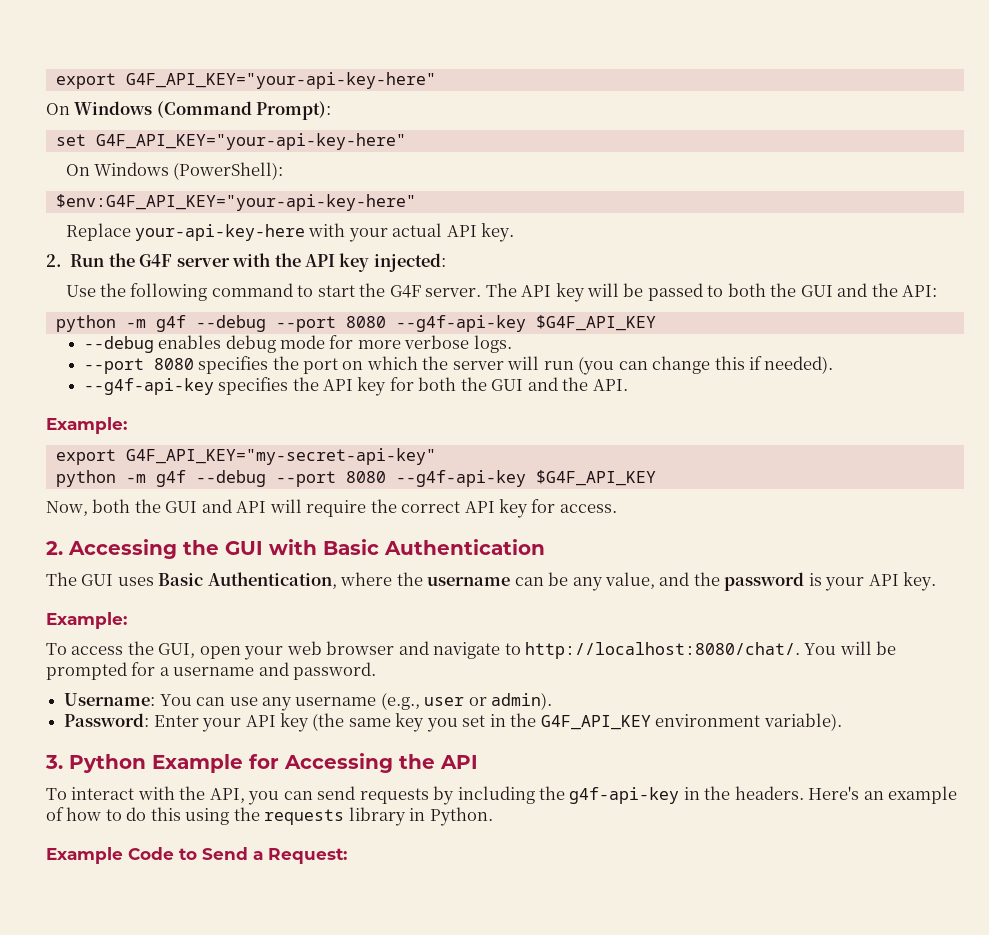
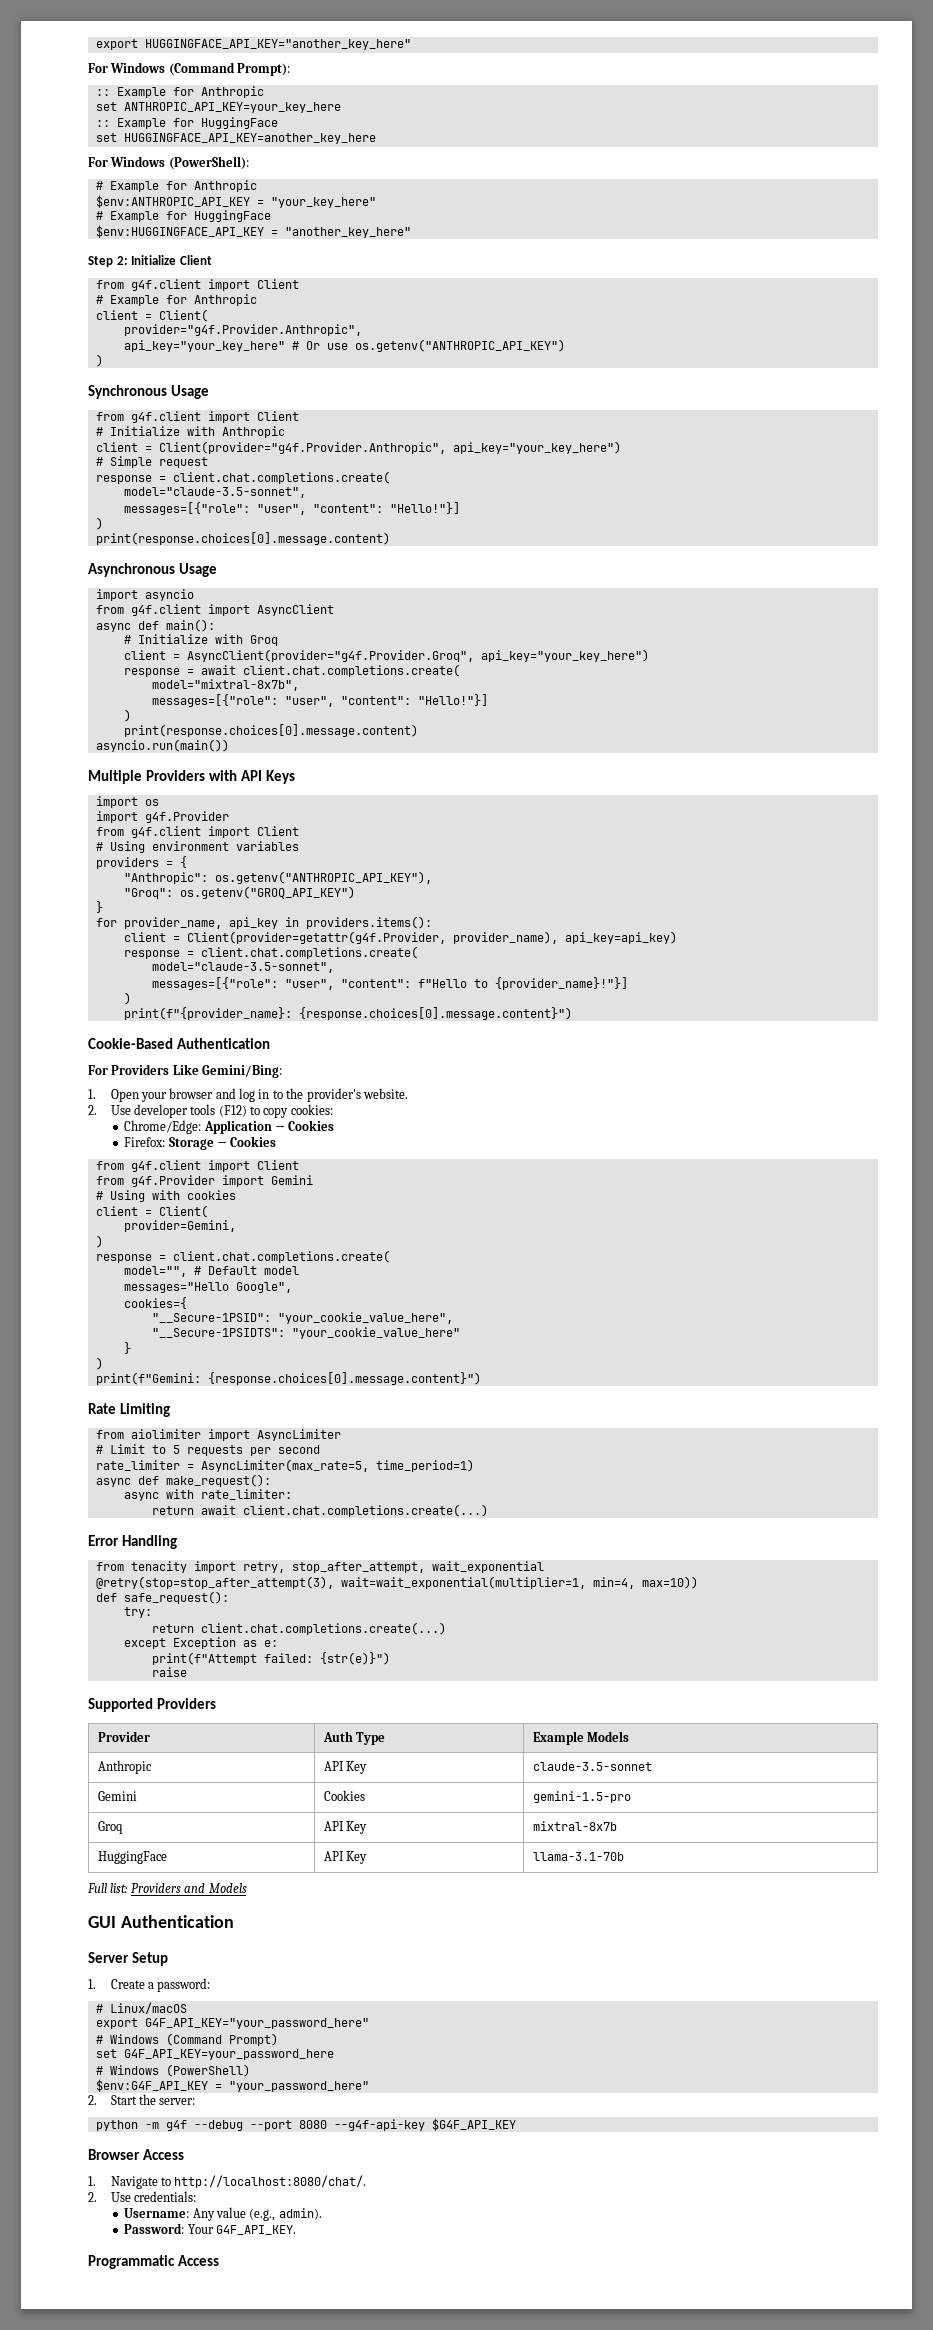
- export G4F_API_KEY="your-api-key-here"
- On Windows (Command Prompt):
+ export HUGGINGFACE_API_KEY="another_key_here"
+ For Windows (Command Prompt):
- set G4F_API_KEY="your-api-key-here"
- On Windows (PowerShell):
- $env:G4F_API_KEY="your-api-key-here"
- Replace your-api-key-here with your actual API key.
- 2. Run the G4F server with the API key injected:
- Use the following command to start the G4F server. The API key will be passed to both the GUI and the API:
+ :: Example for Anthropic
+ set ANTHROPIC_API_KEY=your_key_here
+ :: Example for HuggingFace
+ set HUGGINGFACE_API_KEY=another_key_here
+ For Windows (PowerShell):
+ # Example for Anthropic
+ $env:ANTHROPIC_API_KEY = "your_key_here"
+ # Example for HuggingFace
+ $env:HUGGINGFACE_API_KEY = "another_key_here"
+ Step 2: Initialize Client
+ from g4f.client import Client
+ # Example for Anthropic
+ client = Client(
+ provider="g4f.Provider.Anthropic",
+ api_key="your_key_here" # Or use os.getenv("ANTHROPIC_API_KEY")
+ )
+ Synchronous Usage
+ from g4f.client import Client
+ # Initialize with Anthropic
+ client = Client(provider="g4f.Provider.Anthropic", api_key="your_key_here")
+ # Simple request
+ response = client.chat.completions.create(
+ model="claude-3.5-sonnet",
+ messages=[{"role": "user", "content": "Hello!"}]
+ )
+ print(response.choices[0].message.content)
+ Asynchronous Usage
+ import asyncio
+ from g4f.client import AsyncClient
+ async def main():
+ # Initialize with Groq
+ client = AsyncClient(provider="g4f.Provider.Groq", api_key="your_key_here")
+ response = await client.chat.completions.create(
+ model="mixtral-8x7b",
+ messages=[{"role": "user", "content": "Hello!"}]
+ )
+ print(response.choices[0].message.content)
+ asyncio.run(main())
+ Multiple Providers with API Keys
+ import os
+ import g4f.Provider
+ from g4f.client import Client
+ # Using environment variables
+ providers = {
+ "Anthropic": os.getenv("ANTHROPIC_API_KEY"),
+ "Groq": os.getenv("GROQ_API_KEY")
+ }
+ for provider_name, api_key in providers.items():
+ client = Client(provider=getattr(g4f.Provider, provider_name), api_key=api_key)
+ response = client.chat.completions.create(
+ model="claude-3.5-sonnet",
+ messages=[{"role": "user", "content": f"Hello to {provider_name}!"}]
+ )
+ print(f"{provider_name}: {response.choices[0].message.content}")
+ Cookie-Based Authentication
+ For Providers Like Gemini/Bing:
+ 1. Open your browser and log in to the provider's website.
+ 2. Use developer tools (F12) to copy cookies:
+ Chrome/Edge: Application → Cookies
+ Firefox: Storage → Cookies
+ from g4f.client import Client
+ from g4f.Provider import Gemini
+ # Using with cookies
+ client = Client(
+ provider=Gemini,
+ )
+ response = client.chat.completions.create(
+ model="", # Default model
+ messages="Hello Google",
+ cookies={
+ "__Secure-1PSID": "your_cookie_value_here",
+ "__Secure-1PSIDTS": "your_cookie_value_here"
+ }
+ )
+ print(f"Gemini: {response.choices[0].message.content}")
+ Rate Limiting
+ from aiolimiter import AsyncLimiter
+ # Limit to 5 requests per second
+ rate_limiter = AsyncLimiter(max_rate=5, time_period=1)
+ async def make_request():
+ async with rate_limiter:
+ return await client.chat.completions.create(...)
+ Error Handling
+ from tenacity import retry, stop_after_attempt, wait_exponential
+ @retry(stop=stop_after_attempt(3), wait=wait_exponential(multiplier=1, min=4, max=10))
+ def safe_request():
+ try:
+ return client.chat.completions.create(...)
+ except Exception as e:
+ print(f"Attempt failed: {str(e)}")
+ raise
+ Supported Providers
+ Provider | Auth Type | Example Models
+ Anthropic | API Key | claude-3.5-sonnet
+ Gemini | Cookies | gemini-1.5-pro
+ Groq | API Key | mixtral-8x7b
+ HuggingFace | API Key | llama-3.1-70b
+ Full list: Providers and Models
+ GUI Authentication
+ Server Setup
+ 1. Create a password:
+ # Linux/macOS
+ export G4F_API_KEY="your_password_here"
+ # Windows (Command Prompt)
+ set G4F_API_KEY=your_password_here
+ # Windows (PowerShell)
+ $env:G4F_API_KEY = "your_password_here"
+ 2. Start the server:
  python -m g4f --debug --port 8080 --g4f-api-key $G4F_API_KEY
- --debug enables debug mode for more verbose logs.
- --port 8080 specifies the port on which the server will run (you can change this if needed).
- --g4f-api-key specifies the API key for both the GUI and the API.
- Example:
- export G4F_API_KEY="my-secret-api-key"
- python -m g4f --debug --port 8080 --g4f-api-key $G4F_API_KEY
- Now, both the GUI and API will require the correct API key for access.
- 2. Accessing the GUI with Basic Authentication
- The GUI uses Basic Authentication, where the username can be any value, and the password is your API key.
- Example:
- To access the GUI, open your web browser and navigate to http://localhost:8080/chat/. You will be prompted for a username and password.
- Username: You can use any username (e.g., user or admin).
- Password: Enter your API key (the same key you set in the G4F_API_KEY environment variable).
- 3. Python Example for Accessing the API
- To interact with the API, you can send requests by including the g4f-api-key in the headers. Here's an example of how to do this using the requests library in Python.
- Example Code to Send a Request:
+ Browser Access
+ 1. Navigate to http://localhost:8080/chat/.
+ 2. Use credentials:
+ Username: Any value (e.g., admin).
+ Password: Your G4F_API_KEY.
+ Programmatic Access

